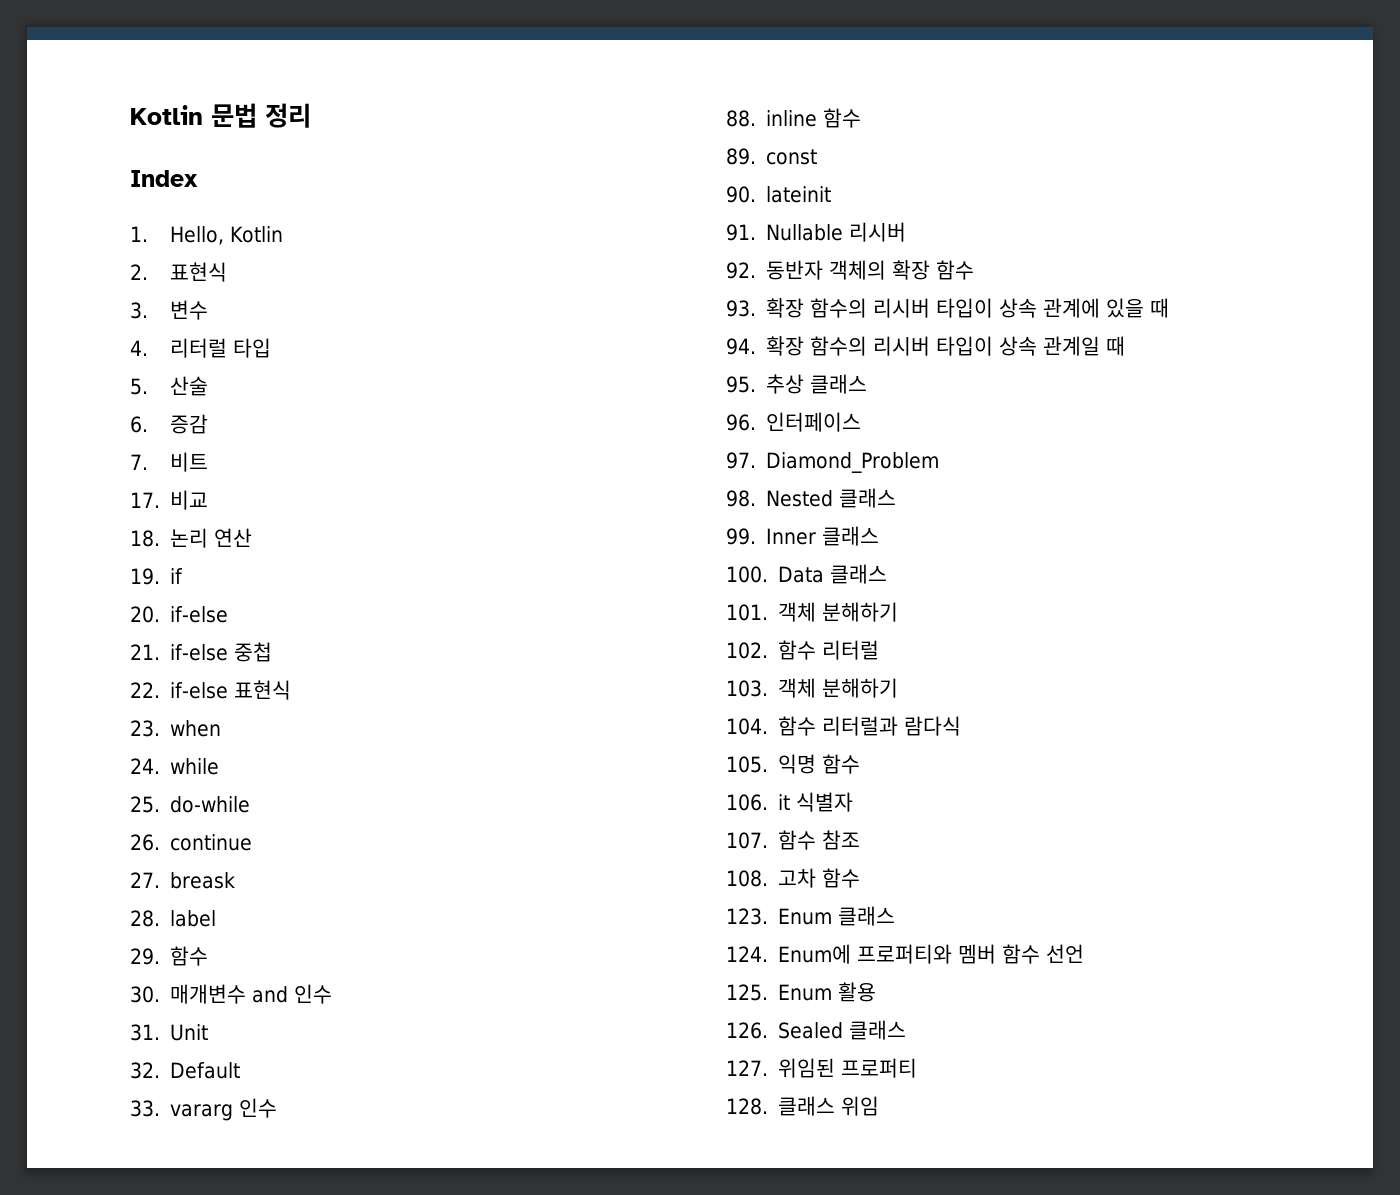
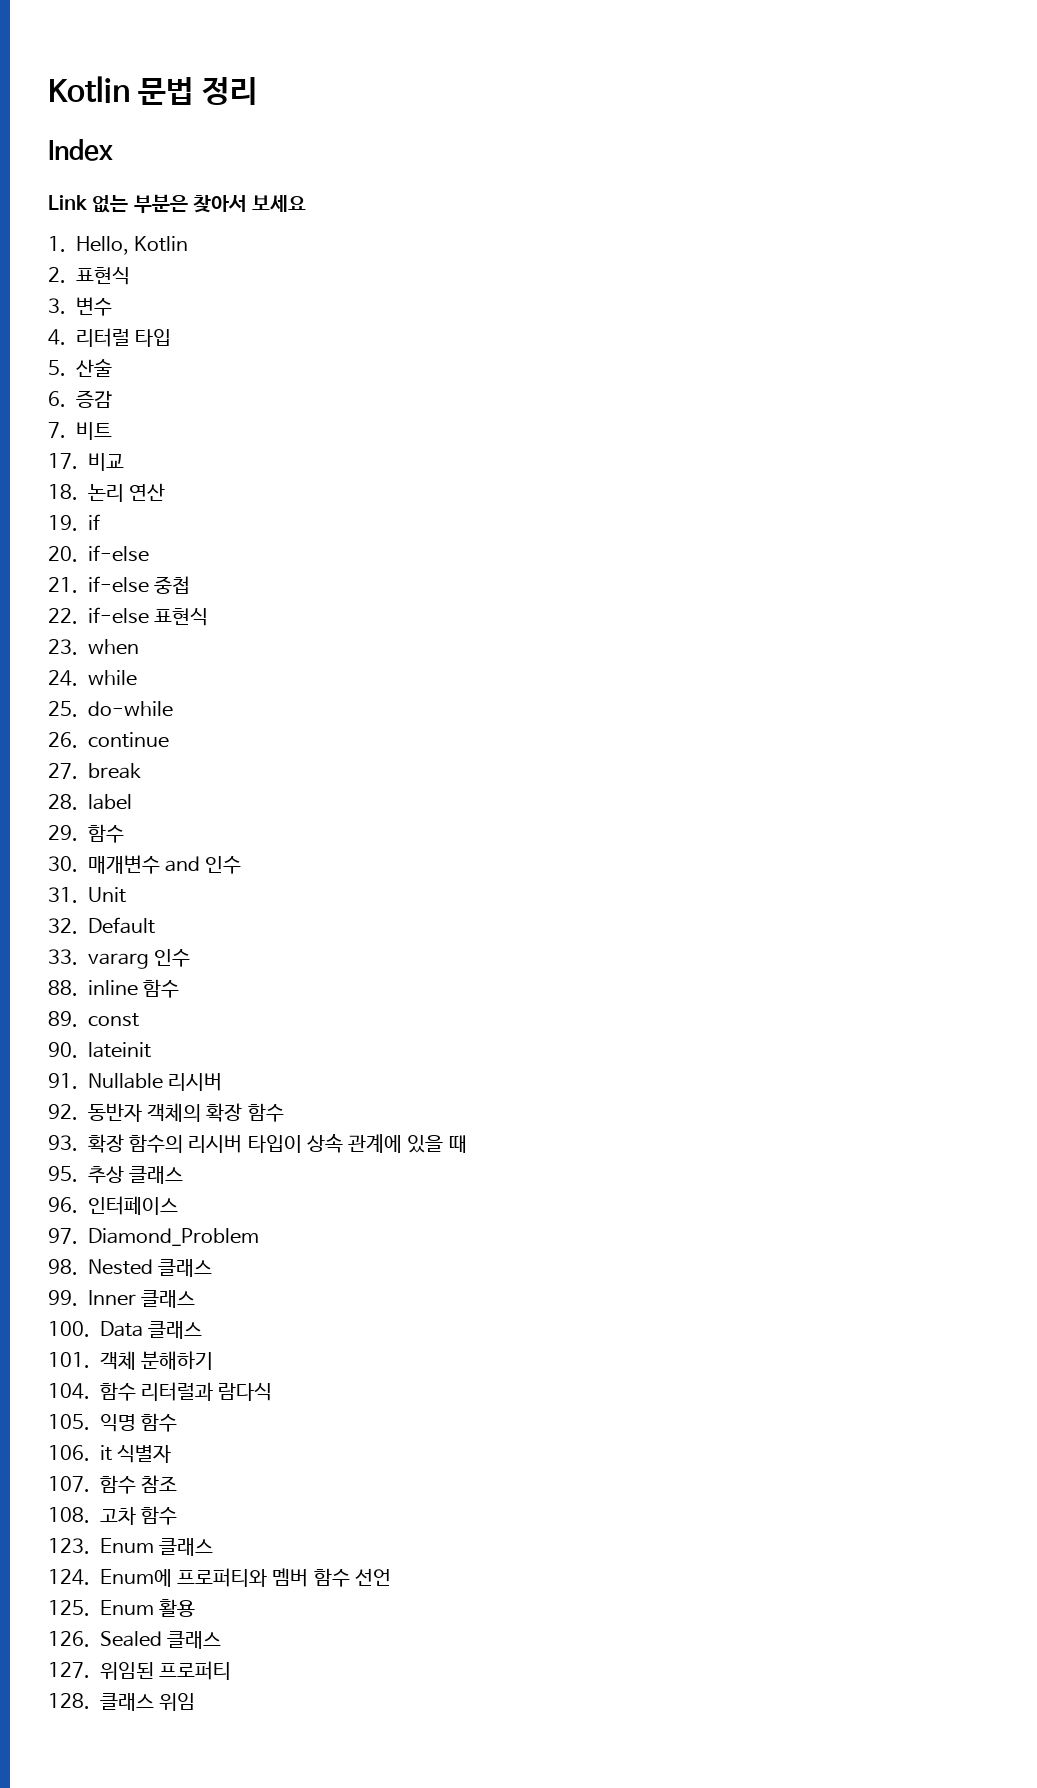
+ Link 없는 부분은 찾아서 보세요
- 27. breask
+ 27. break
- 94. 확장 함수의 리시버 타입이 상속 관계일 때
- 102. 함수 리터럴
- 103. 객체 분해하기

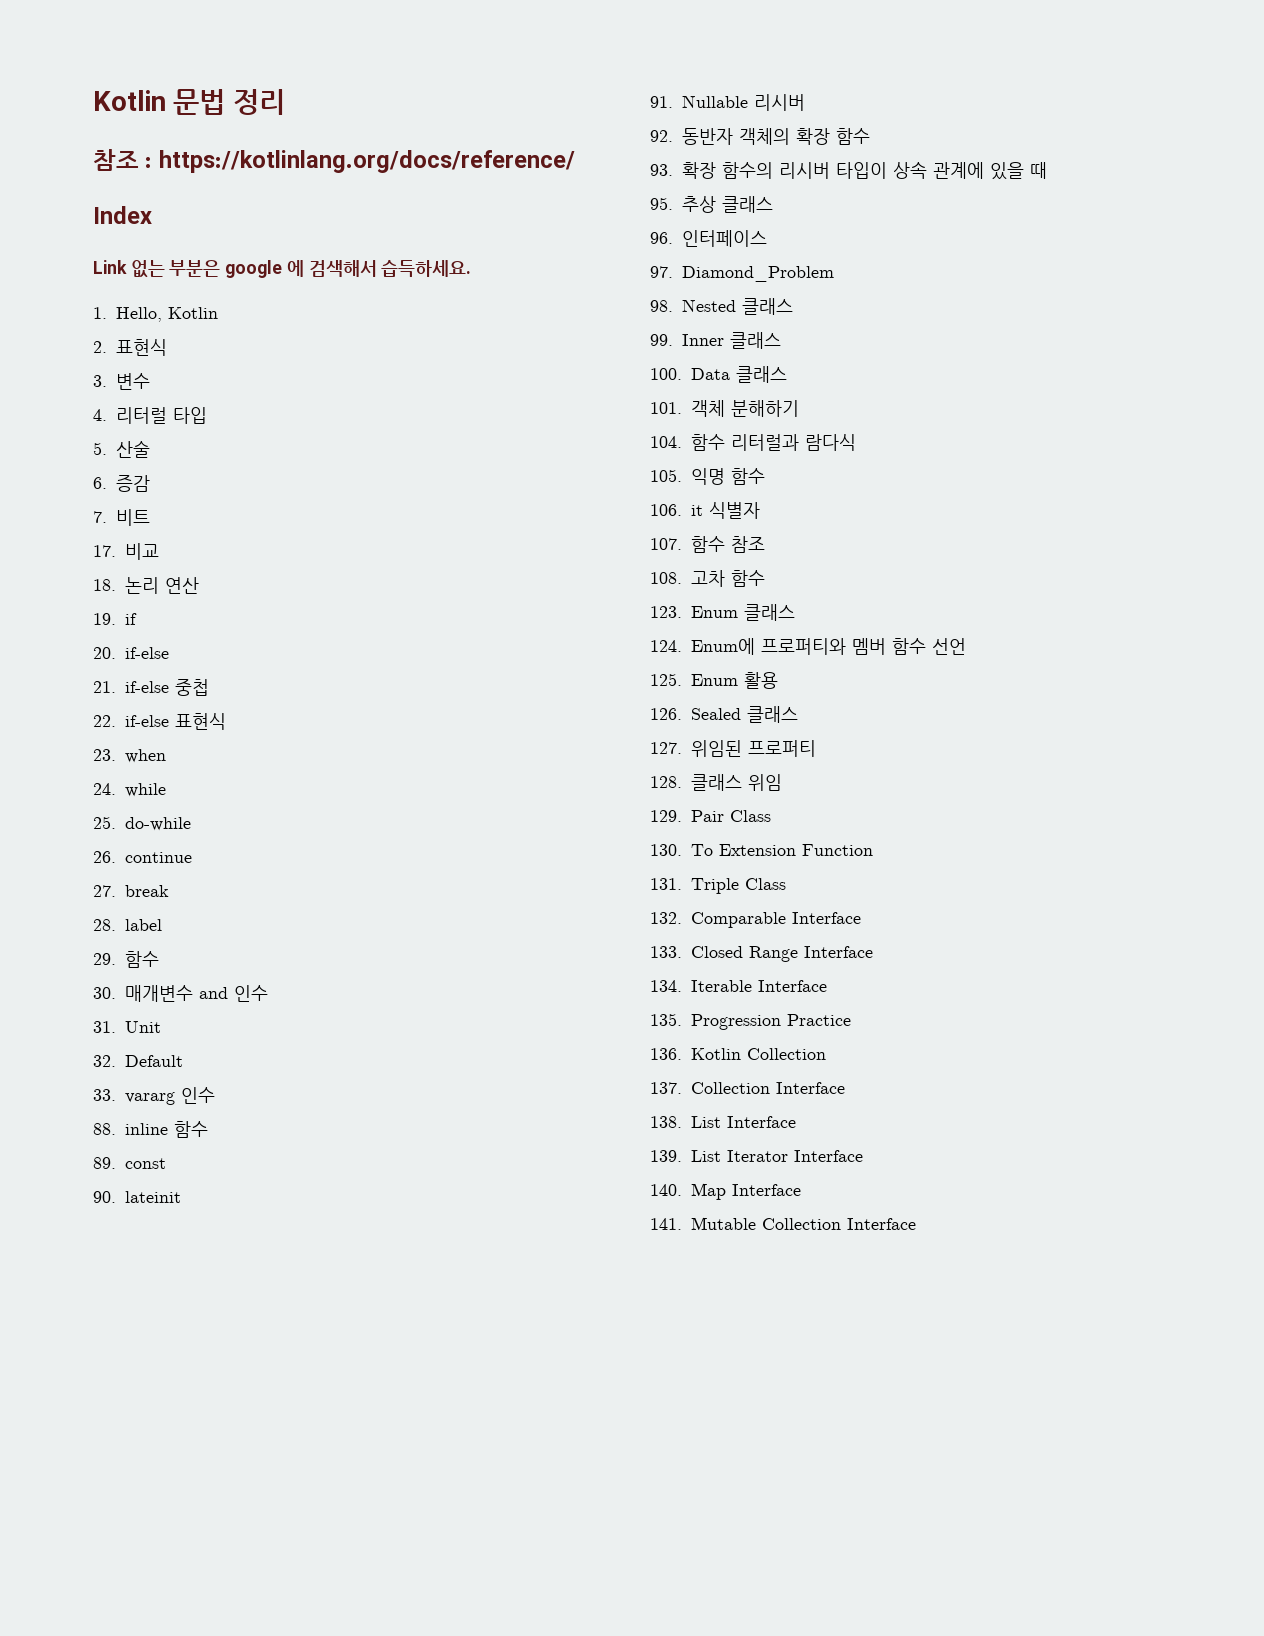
+ 참조 : https://kotlinlang.org/docs/reference/
- Link 없는 부분은 찾아서 보세요
+ Link 없는 부분은 google 에 검색해서 습득하세요.
+ 129. Pair Class
+ 130. To Extension Function
+ 131. Triple Class
+ 132. Comparable Interface
+ 133. Closed Range Interface
+ 134. Iterable Interface
+ 135. Progression Practice
+ 136. Kotlin Collection
+ 137. Collection Interface
+ 138. List Interface
+ 139. List Iterator Interface
+ 140. Map Interface
+ 141. Mutable Collection Interface

